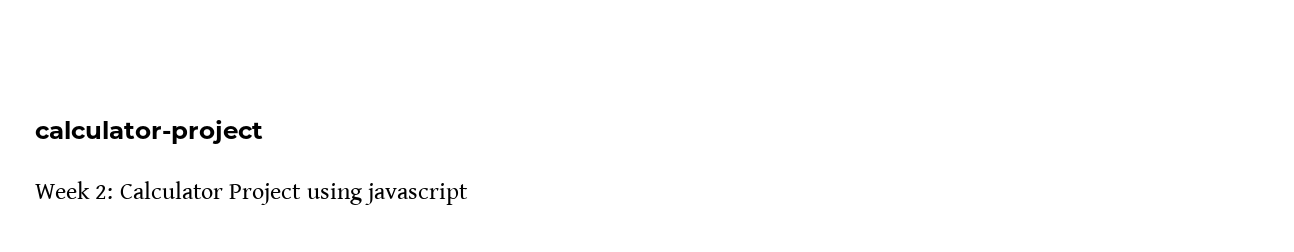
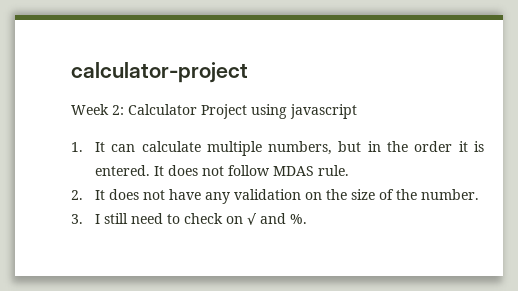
+ 1. It can calculate multiple numbers, but in the order it is entered. It does not follow MDAS rule.
+ 2. It does not have any validation on the size of the number.
+ 3. I still need to check on √ and %.

